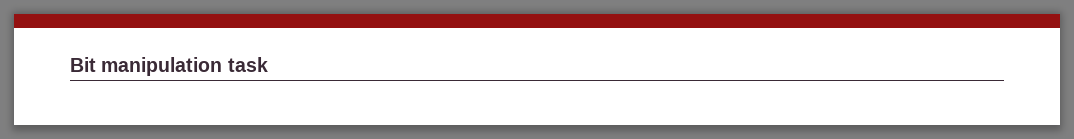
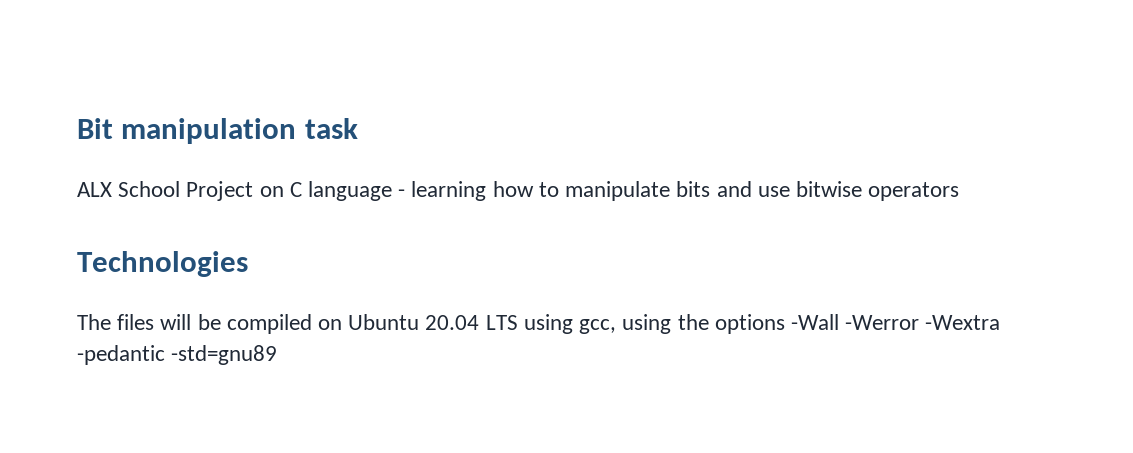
+ ALX School Project on C language - learning how to manipulate bits and use bitwise operators
+ Technologies
+ The files will be compiled on Ubuntu 20.04 LTS using gcc, using the options -Wall -Werror -Wextra -pedantic -std=gnu89

